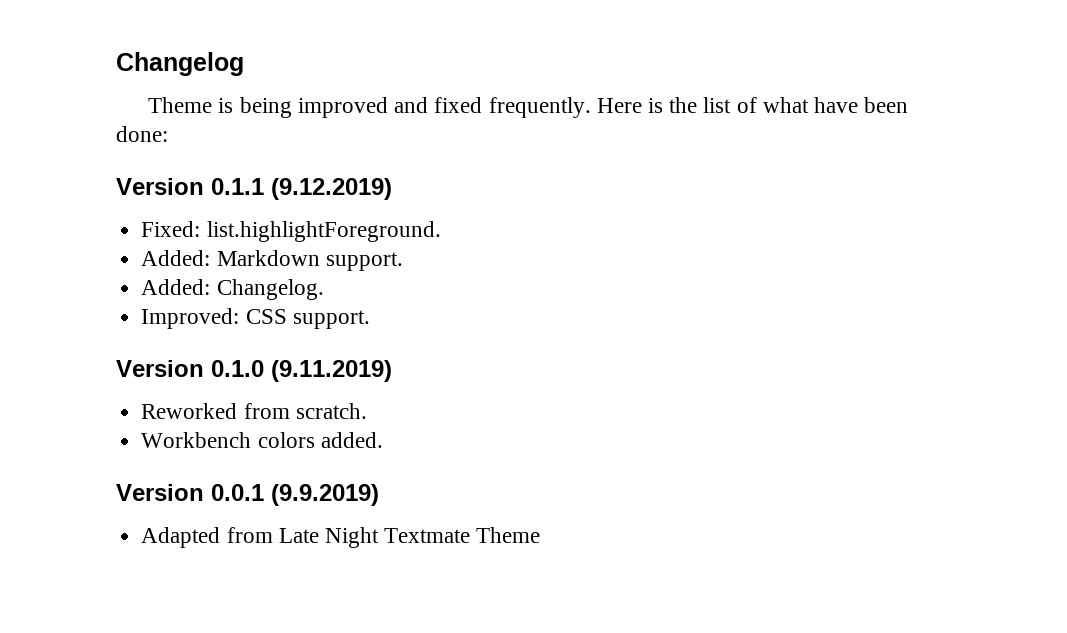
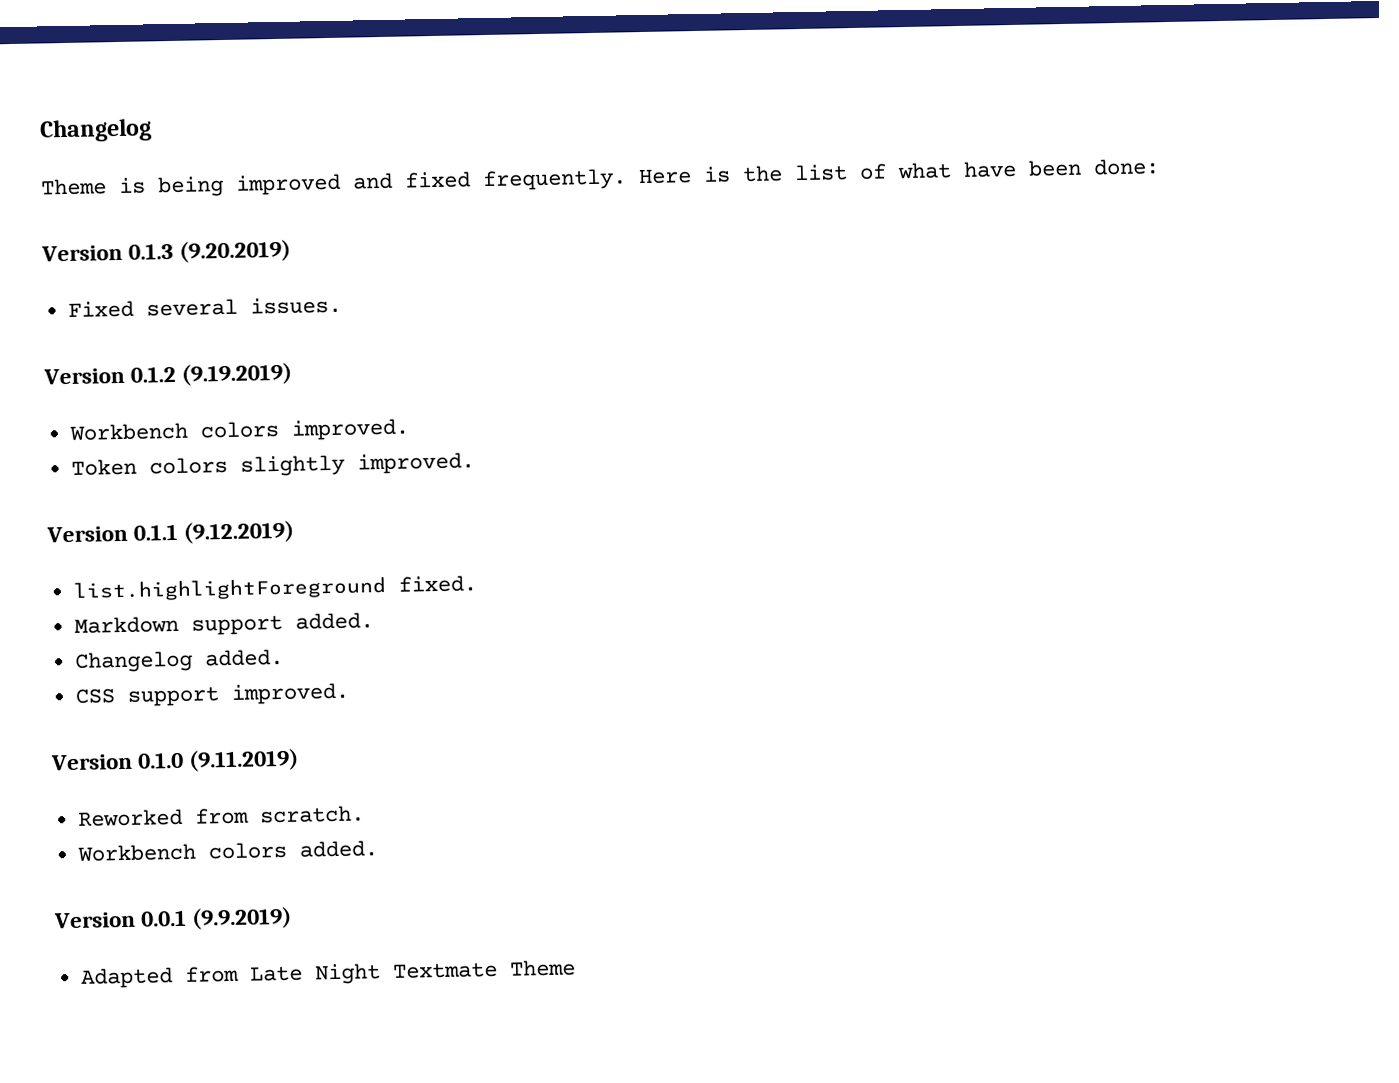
+ Version 0.1.3 (9.20.2019)
+ Fixed several issues.
+ Version 0.1.2 (9.19.2019)
+ Workbench colors improved.
+ Token colors slightly improved.
  Version 0.1.1 (9.12.2019)
- Fixed: list.highlightForeground.
- Added: Markdown support.
- Added: Changelog.
- Improved: CSS support.
+ list.highlightForeground fixed.
+ Markdown support added.
+ Changelog added.
+ CSS support improved.

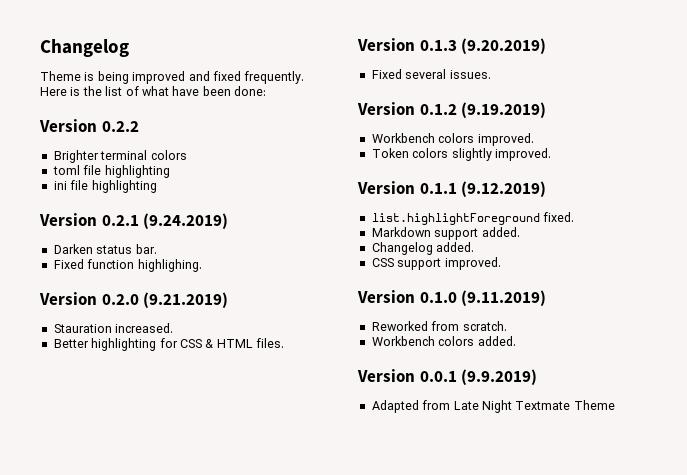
+ Version 0.2.2
+ Brighter terminal colors
+ toml file highlighting
+ ini file highlighting
+ Version 0.2.1 (9.24.2019)
+ Darken status bar.
+ Fixed function highlighing.
+ Version 0.2.0 (9.21.2019)
+ Stauration increased.
+ Better highlighting for CSS & HTML files.

